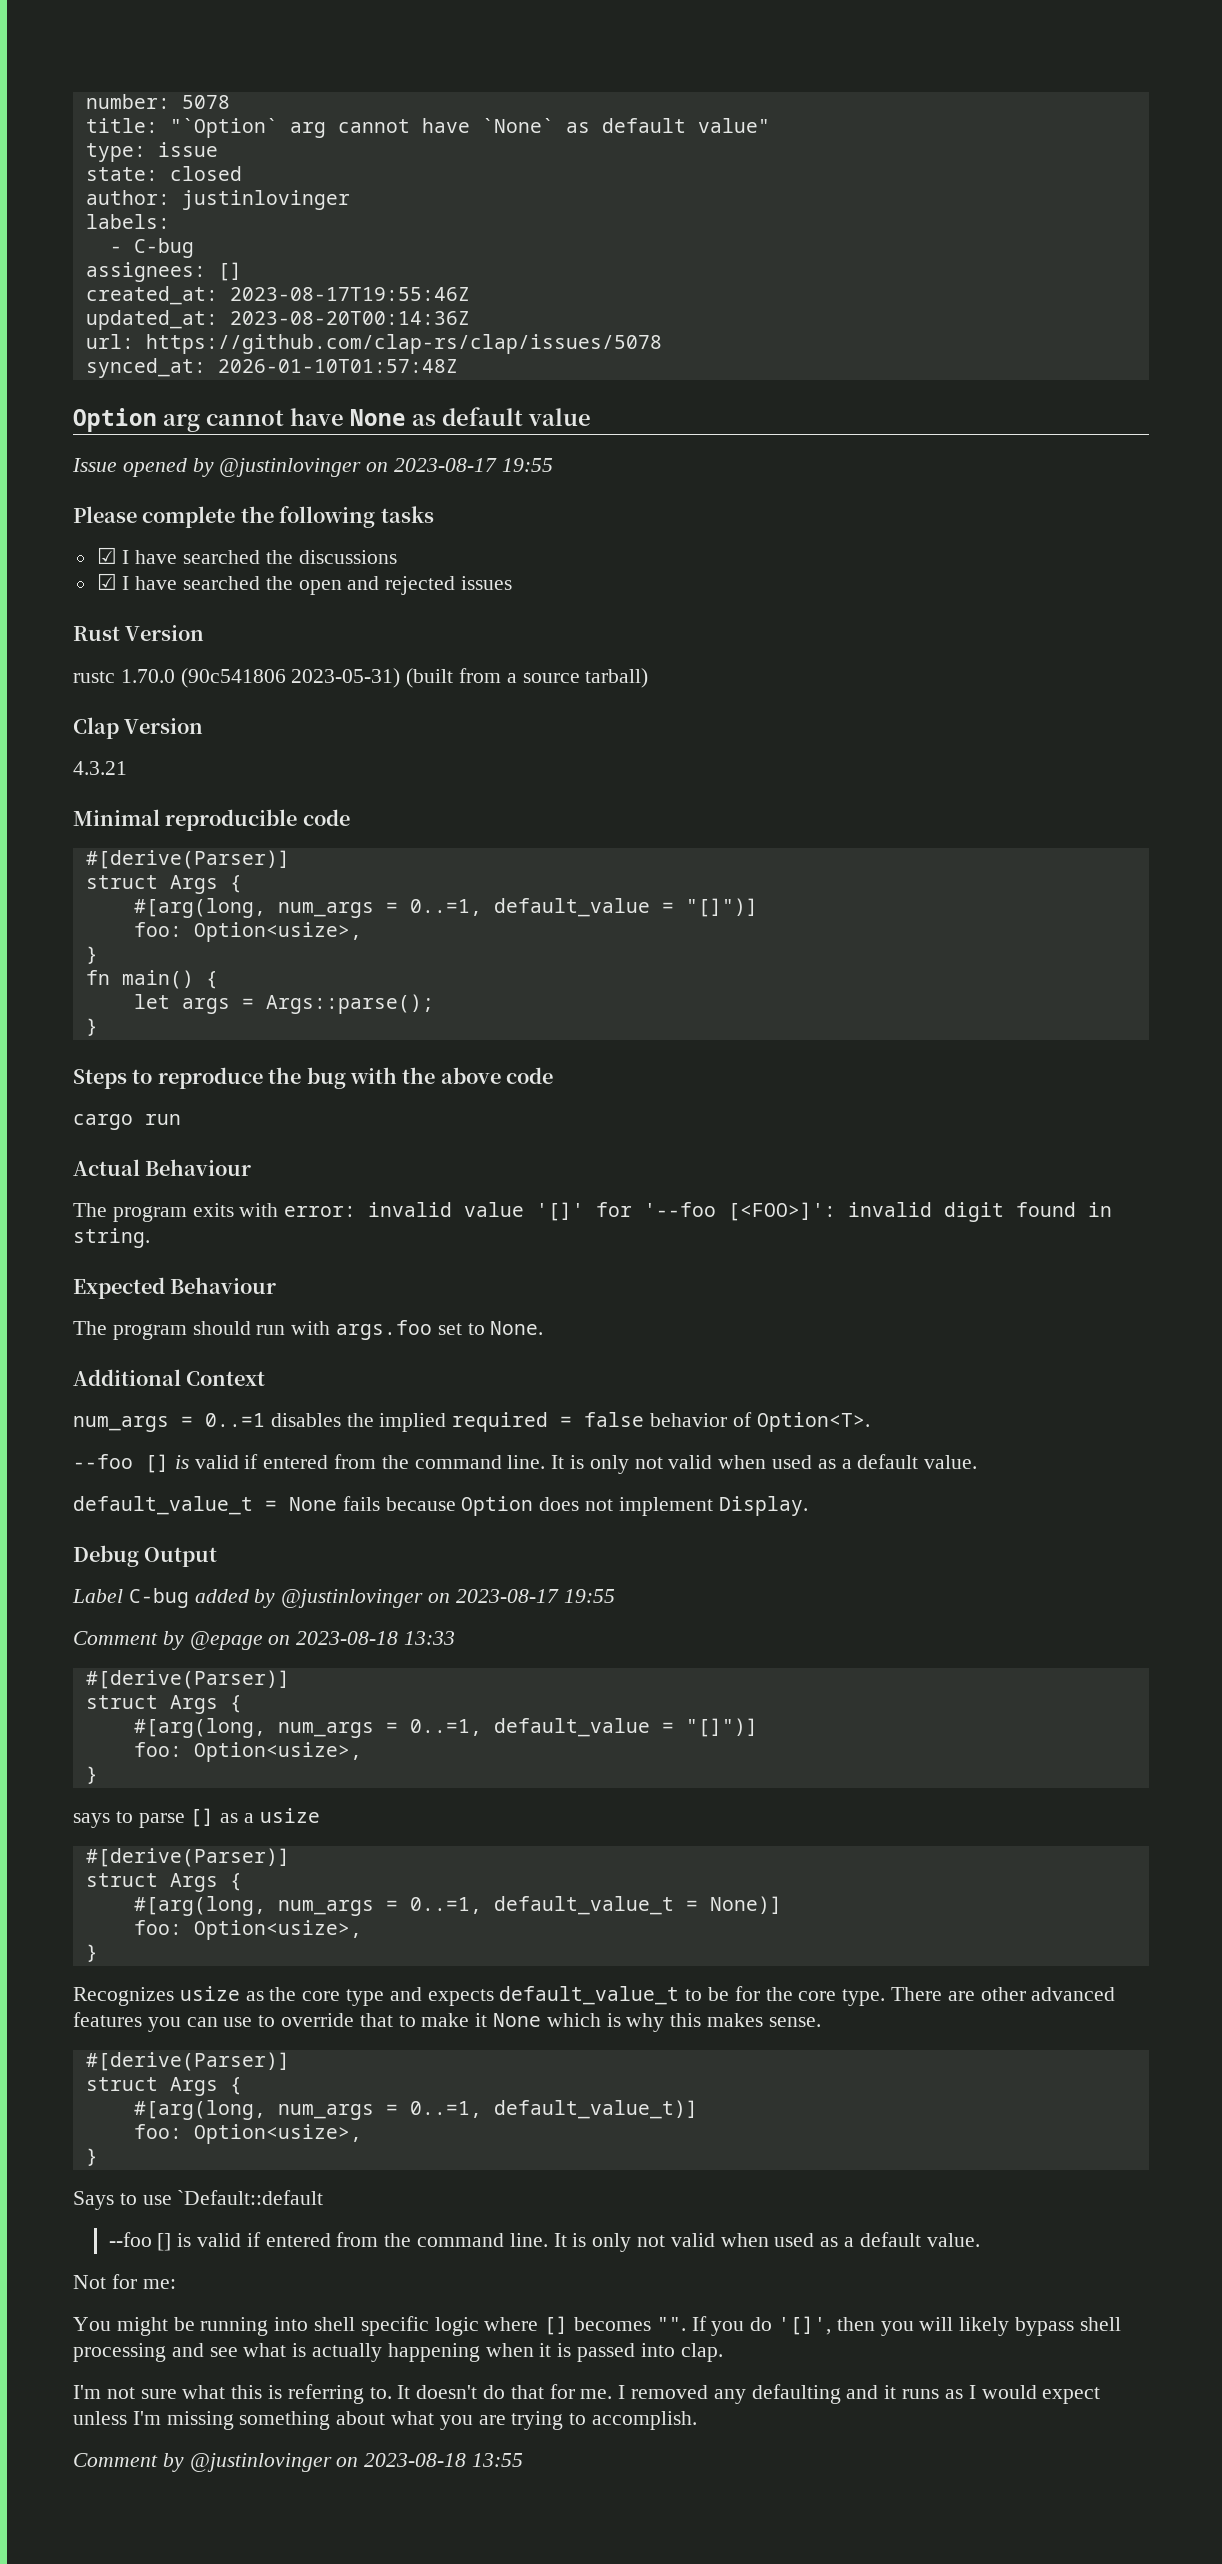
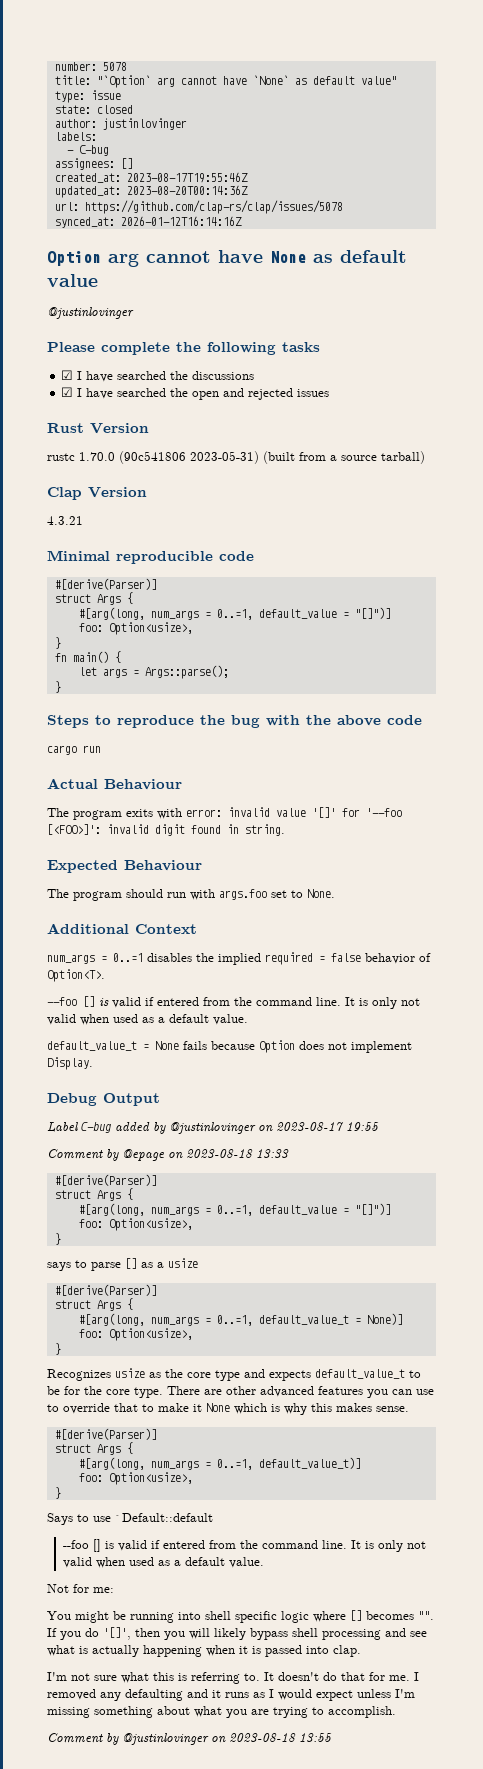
- synced_at: 2026-01-10T01:57:48Z
+ synced_at: 2026-01-12T16:14:16Z
  Option arg cannot have None as default value
- Issue opened by @justinlovinger on 2023-08-17 19:55
+ @justinlovinger

